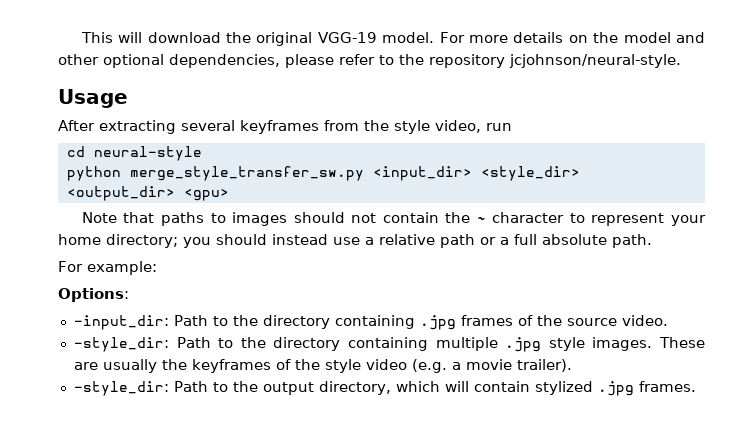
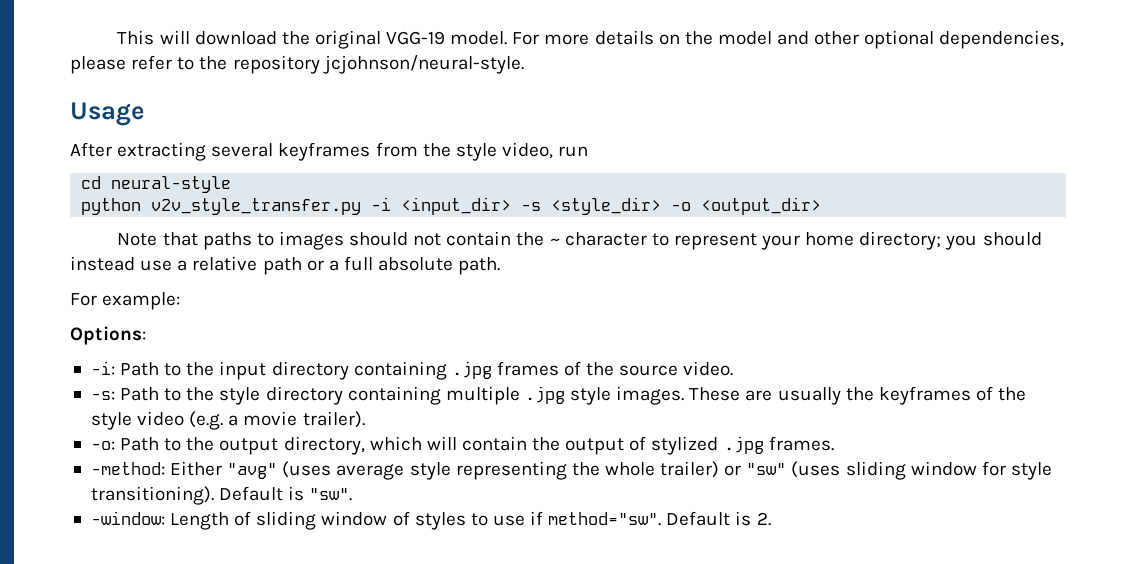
- python merge_style_transfer_sw.py <input_dir> <style_dir> <output_dir> <gpu>
+ python v2v_style_transfer.py -i <input_dir> -s <style_dir> -o <output_dir>
- -input_dir: Path to the directory containing .jpg frames of the source video.
+ -i: Path to the input directory containing .jpg frames of the source video.
- -style_dir: Path to the directory containing multiple .jpg style images.
+ -s: Path to the style directory containing multiple .jpg style images.
- -style_dir: Path to the output directory, which will contain stylized .jpg frames.
+ -o: Path to the output directory, which will contain the output of stylized .jpg frames.
+ -method: Either "avg" (uses average style representing the whole trailer) or "sw" (uses sliding window for style transitioning). Default is "sw".
+ -window: Length of sliding window of styles to use if method="sw". Default is 2.

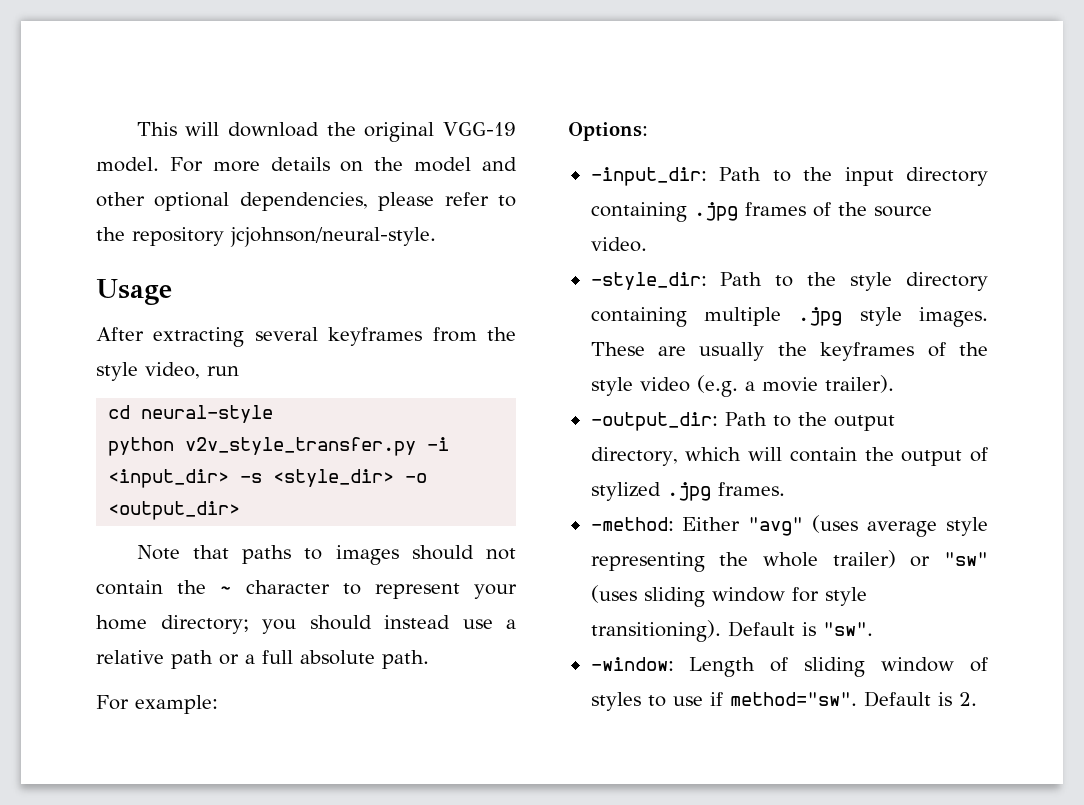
- -i: Path to the input directory containing .jpg frames of the source video.
+ -input_dir: Path to the input directory containing .jpg frames of the source video.
- -s: Path to the style directory containing multiple .jpg style images.
+ -style_dir: Path to the style directory containing multiple .jpg style images.
- -o: Path to the output directory, which will contain the output of stylized .jpg frames.
+ -output_dir: Path to the output directory, which will contain the output of stylized .jpg frames.

